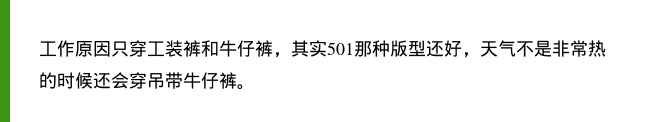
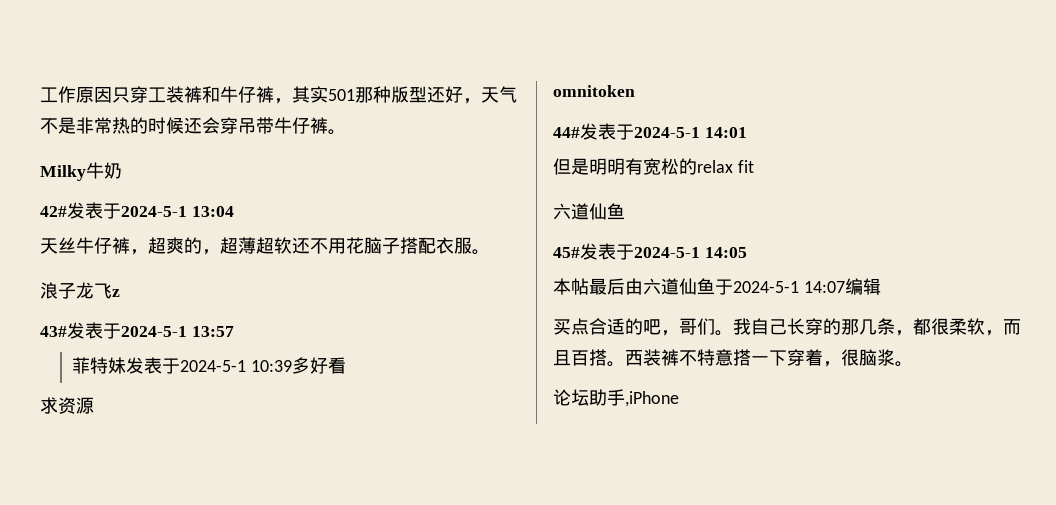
+ Milky牛奶
+ 42#发表于2024-5-1 13:04
+ 天丝牛仔裤，超爽的，超薄超软还不用花脑子搭配衣服。
+ 浪子龙飞z
+ 43#发表于2024-5-1 13:57
+ 菲特妹发表于2024-5-1 10:39多好看
+ 求资源
+ omnitoken
+ 44#发表于2024-5-1 14:01
+ 但是明明有宽松的relax fit
+ 六道仙鱼
+ 45#发表于2024-5-1 14:05
+ 本帖最后由六道仙鱼于2024-5-1 14:07编辑
+ 买点合适的吧，哥们。我自己长穿的那几条，都很柔软，而且百搭。西装裤不特意搭一下穿着，很脑浆。
+ 论坛助手,iPhone

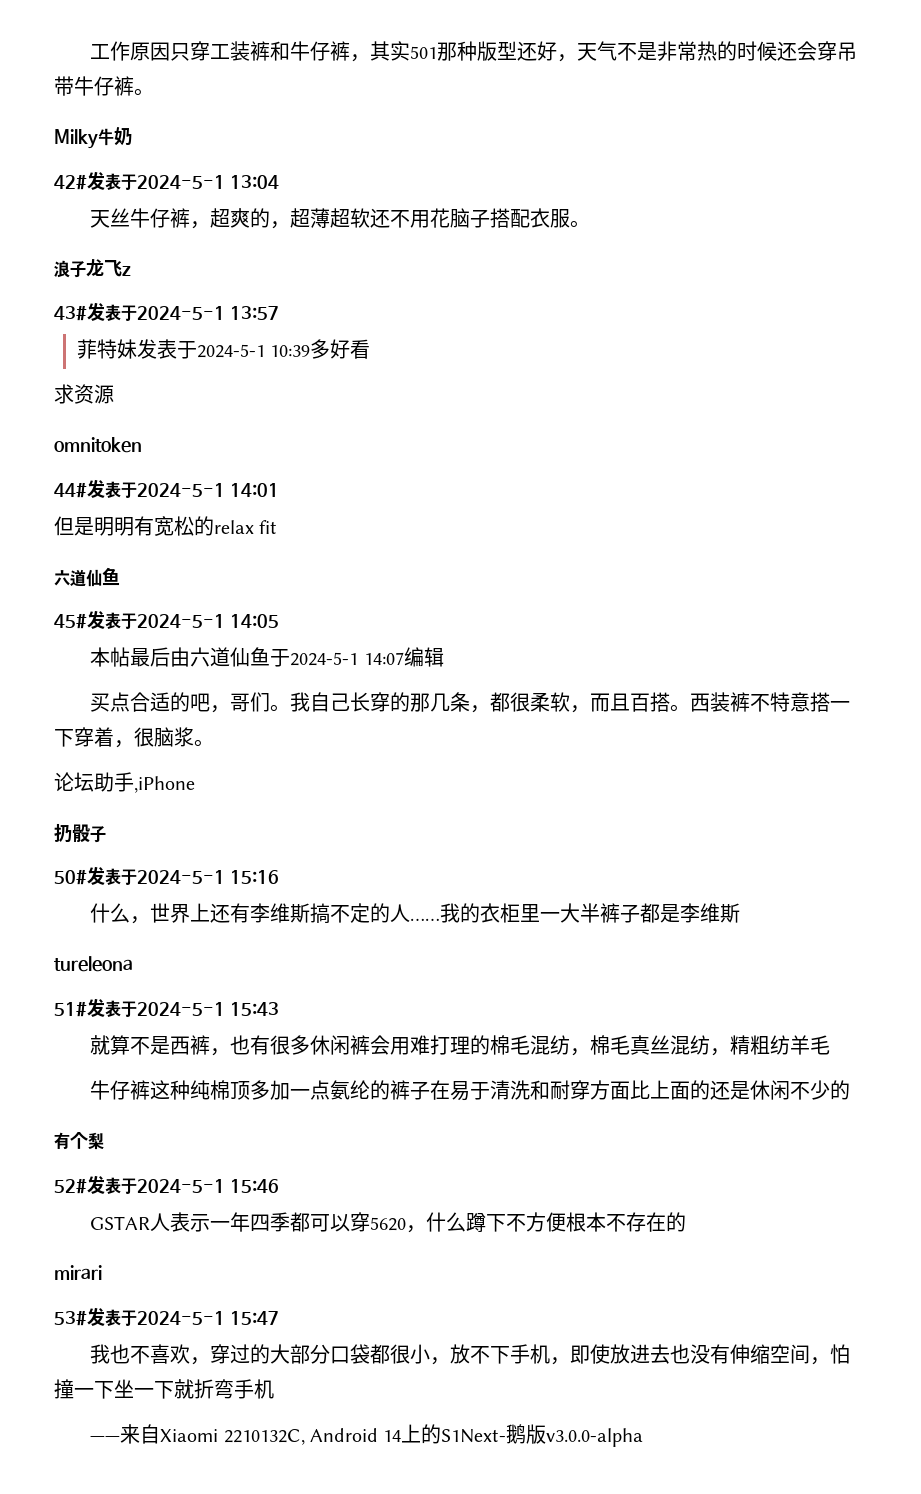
+ 扔骰子
+ 50#发表于2024-5-1 15:16
+ 什么，世界上还有李维斯搞不定的人……我的衣柜里一大半裤子都是李维斯
+ tureleona
+ 51#发表于2024-5-1 15:43
+ 就算不是西裤，也有很多休闲裤会用难打理的棉毛混纺，棉毛真丝混纺，精粗纺羊毛
+ 牛仔裤这种纯棉顶多加一点氨纶的裤子在易于清洗和耐穿方面比上面的还是休闲不少的
+ 有个梨
+ 52#发表于2024-5-1 15:46
+ GSTAR人表示一年四季都可以穿5620，什么蹲下不方便根本不存在的
+ mirari
+ 53#发表于2024-5-1 15:47
+ 我也不喜欢，穿过的大部分口袋都很小，放不下手机，即使放进去也没有伸缩空间，怕撞一下坐一下就折弯手机
+ ——来自Xiaomi 2210132C, Android 14上的S1Next-鹅版v3.0.0-alpha

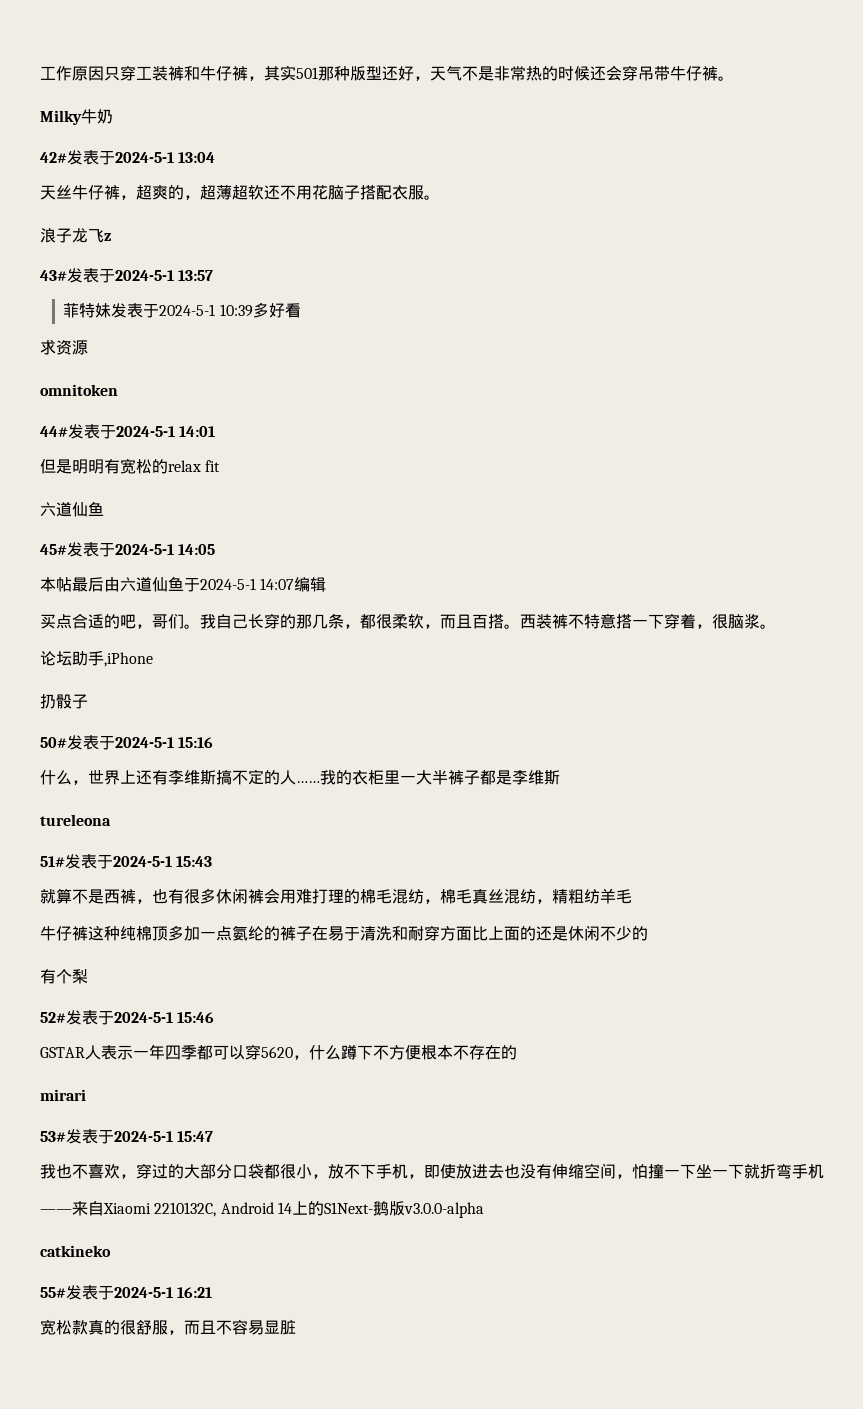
+ catkineko
+ 55#发表于2024-5-1 16:21
+ 宽松款真的很舒服，而且不容易显脏

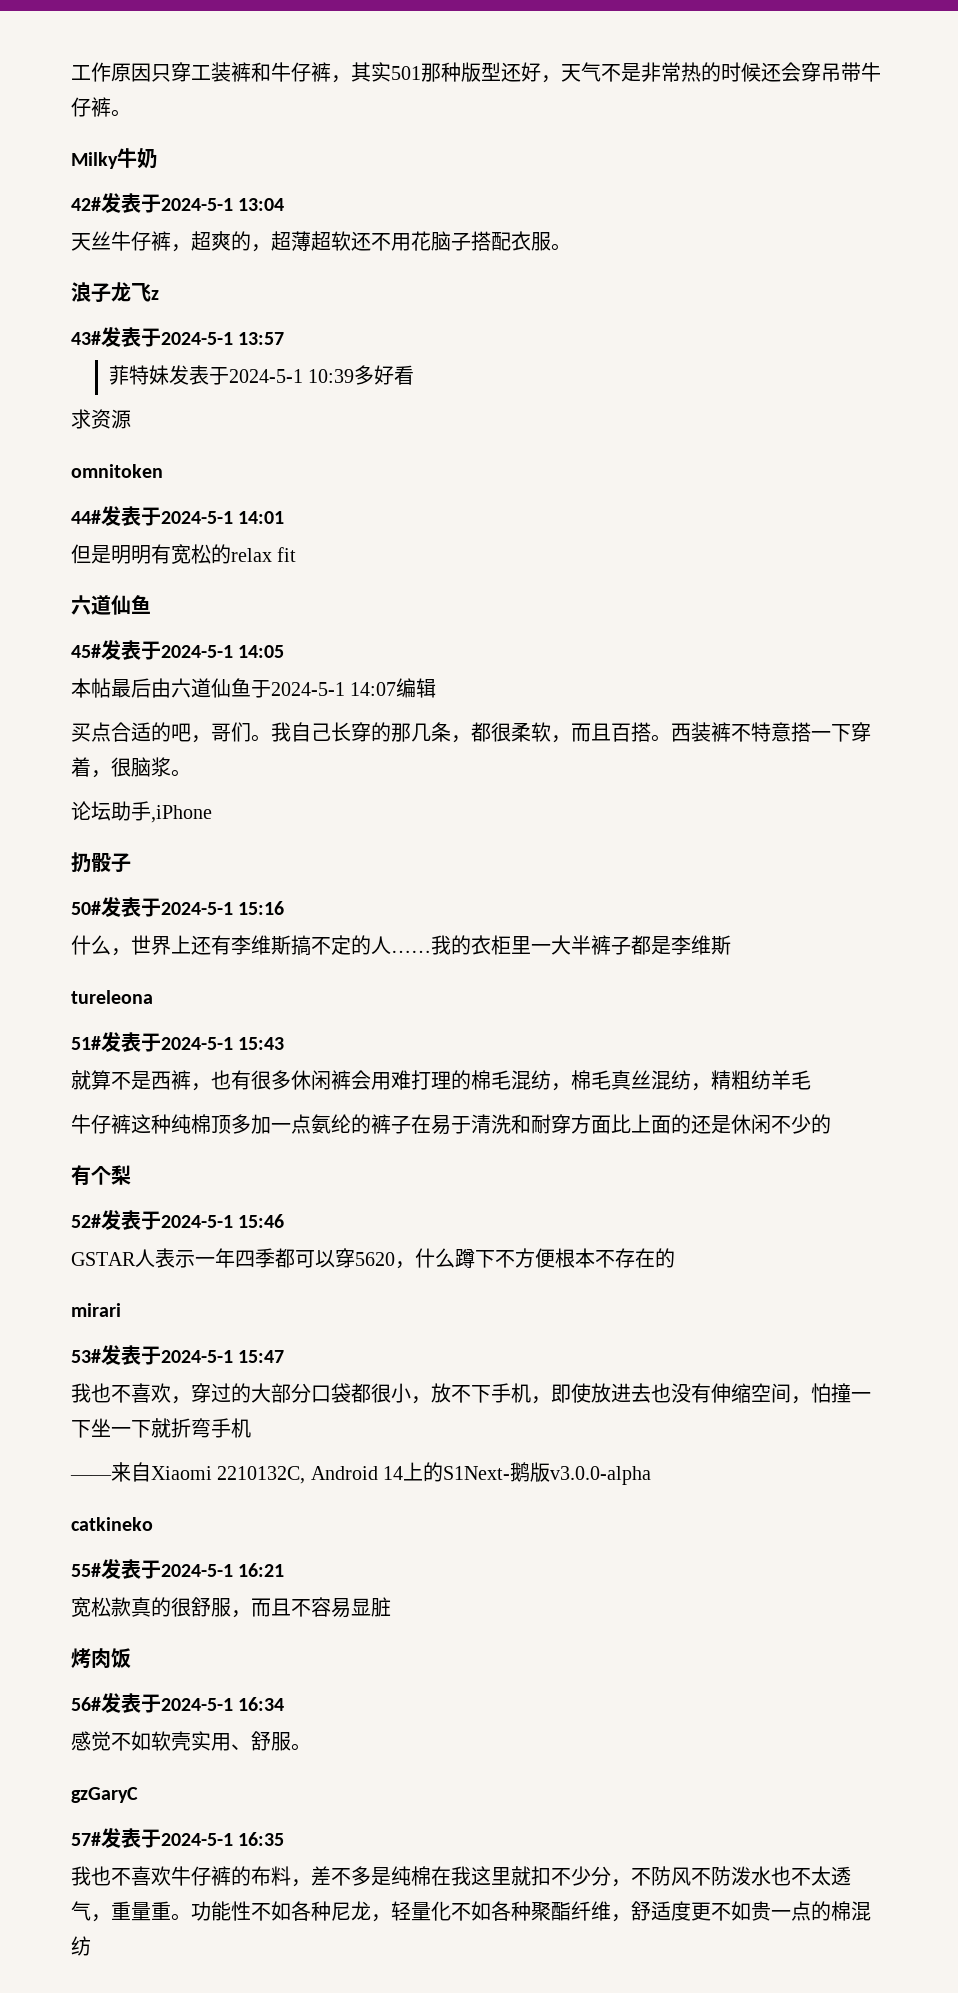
+ 烤肉饭
+ 56#发表于2024-5-1 16:34
+ 感觉不如软壳实用、舒服。
+ gzGaryC
+ 57#发表于2024-5-1 16:35
+ 我也不喜欢牛仔裤的布料，差不多是纯棉在我这里就扣不少分，不防风不防泼水也不太透气，重量重。功能性不如各种尼龙，轻量化不如各种聚酯纤维，舒适度更不如贵一点的棉混纺

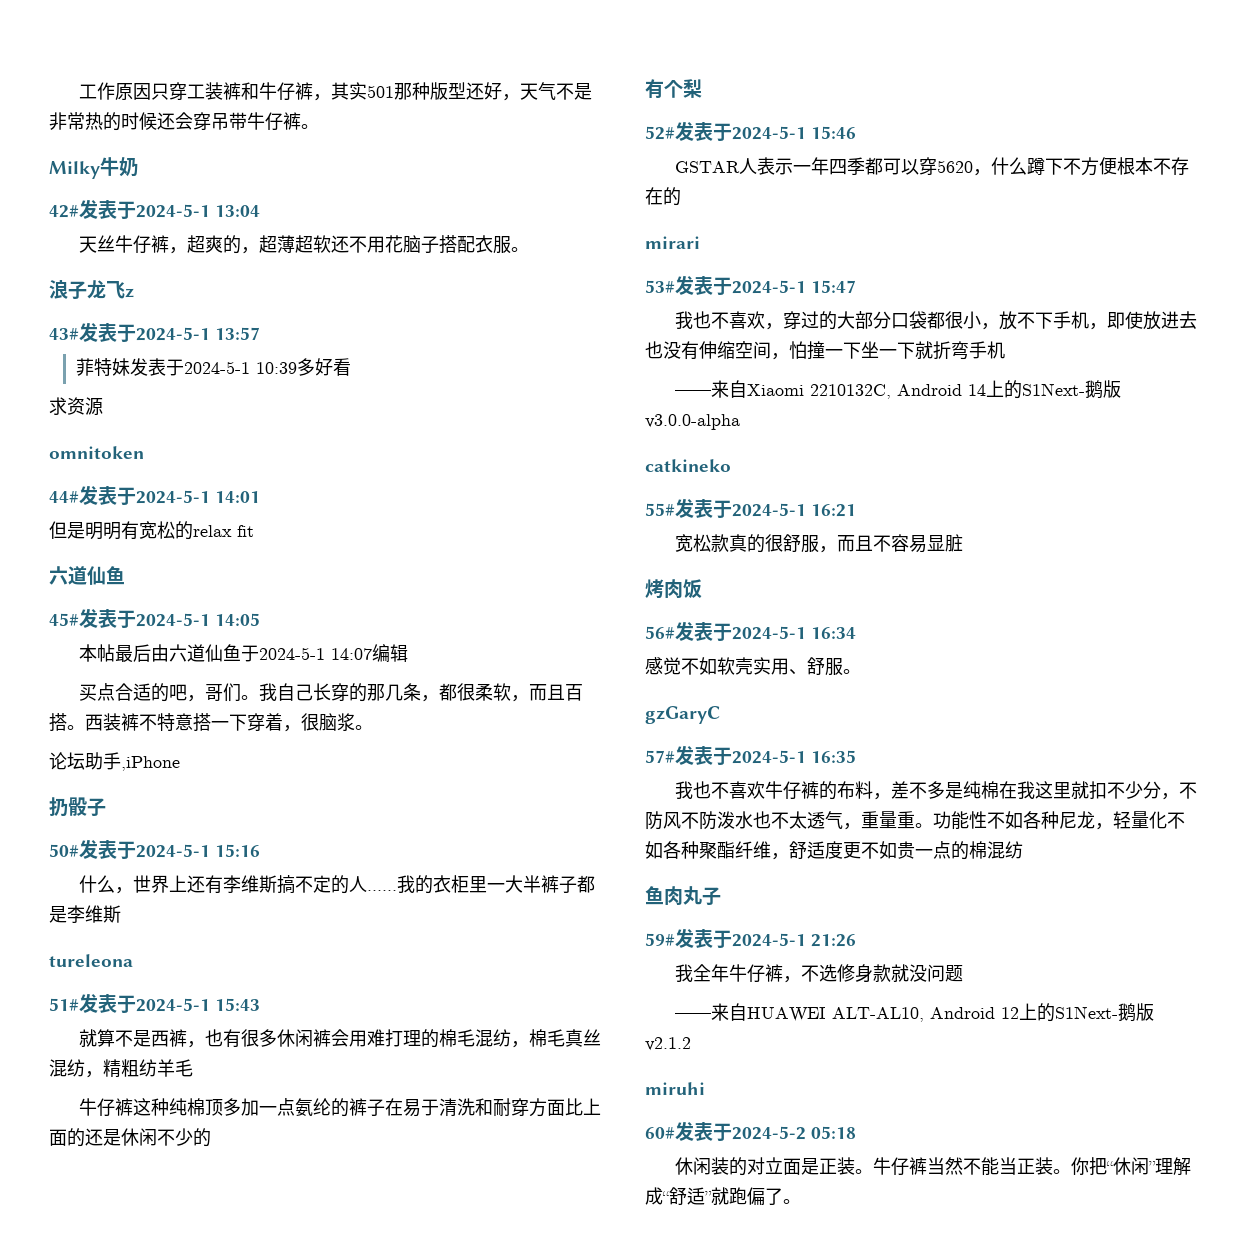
+ 鱼肉丸子
+ 59#发表于2024-5-1 21:26
+ 我全年牛仔裤，不选修身款就没问题
+ ——来自HUAWEI ALT-AL10, Android 12上的S1Next-鹅版v2.1.2
+ miruhi
+ 60#发表于2024-5-2 05:18
+ 休闲装的对立面是正装。牛仔裤当然不能当正装。你把“休闲”理解成“舒适”就跑偏了。

